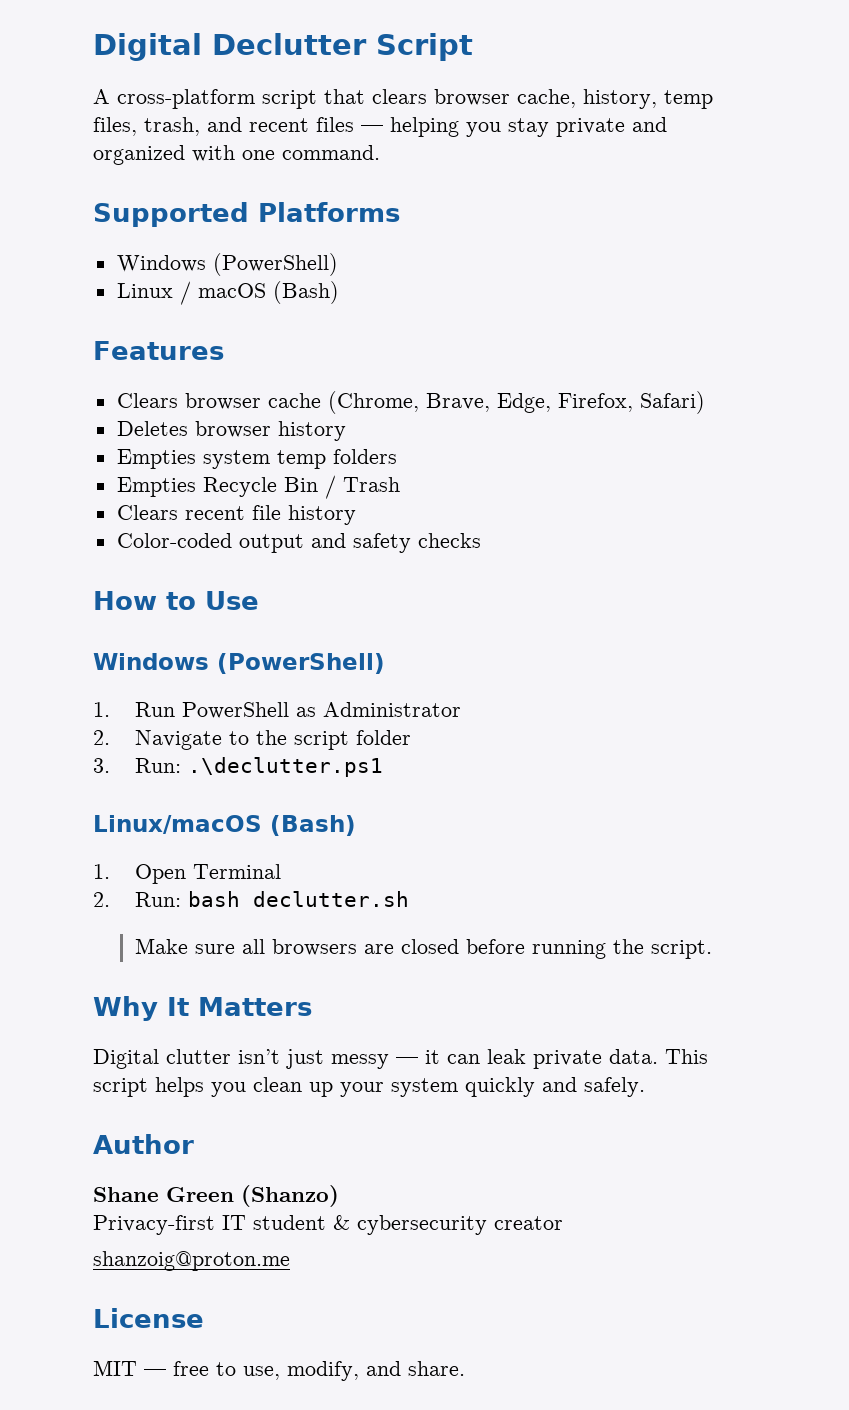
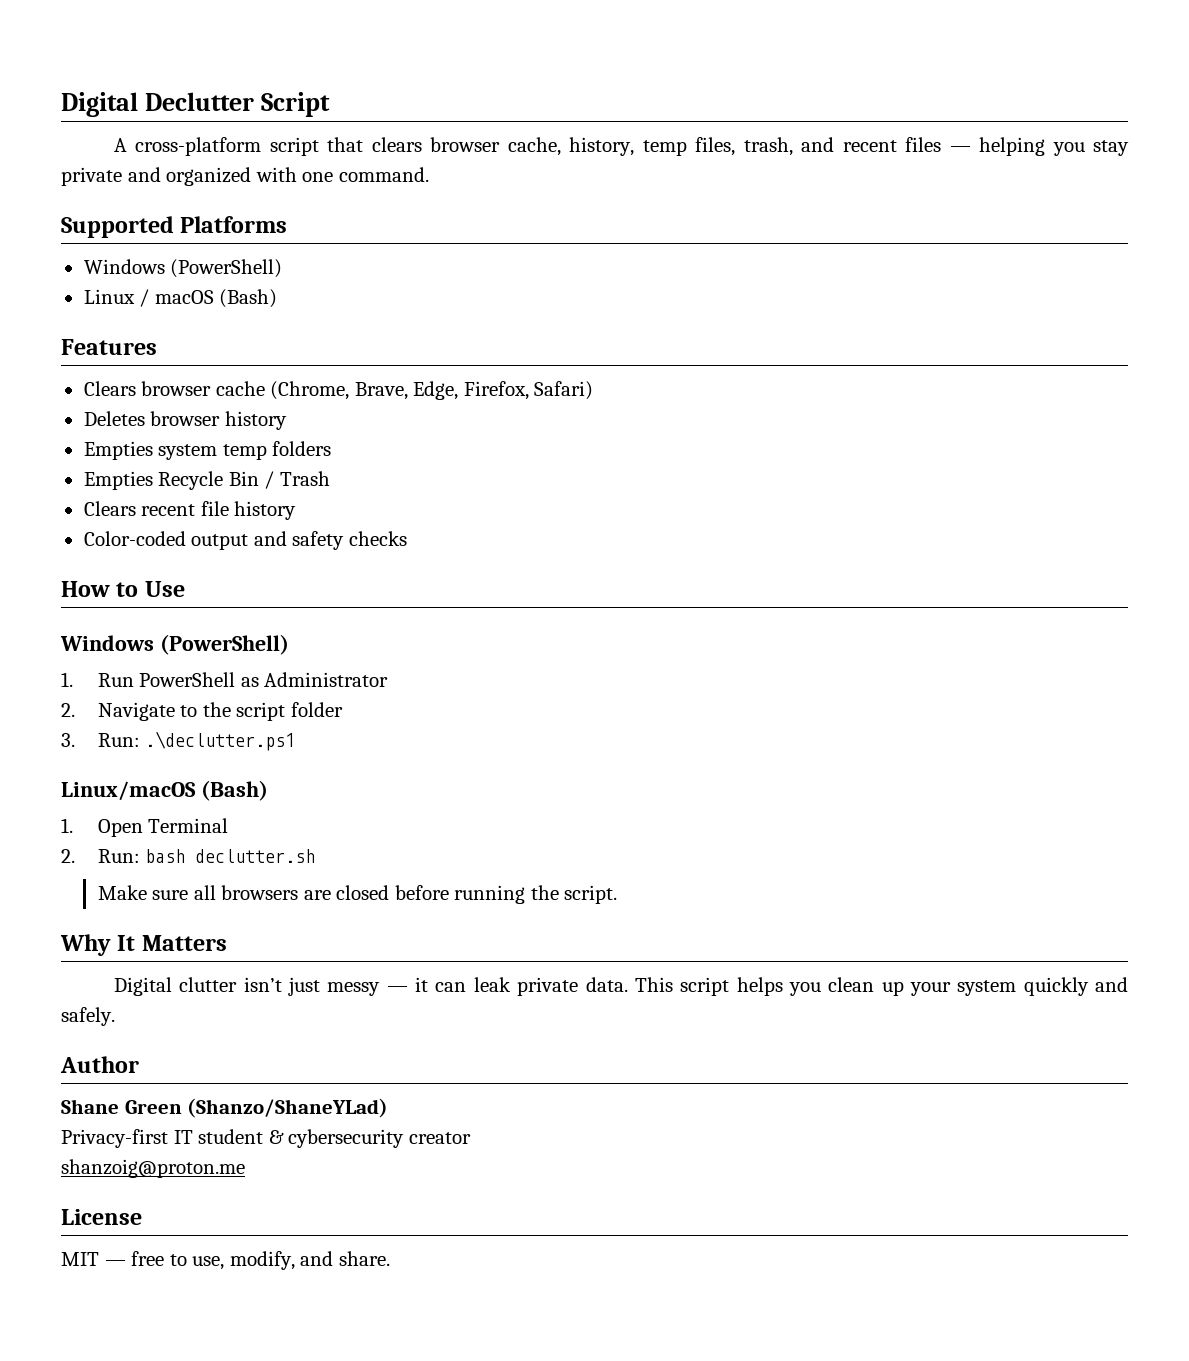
- Shane Green (Shanzo)
+ Shane Green (Shanzo/ShaneYLad)

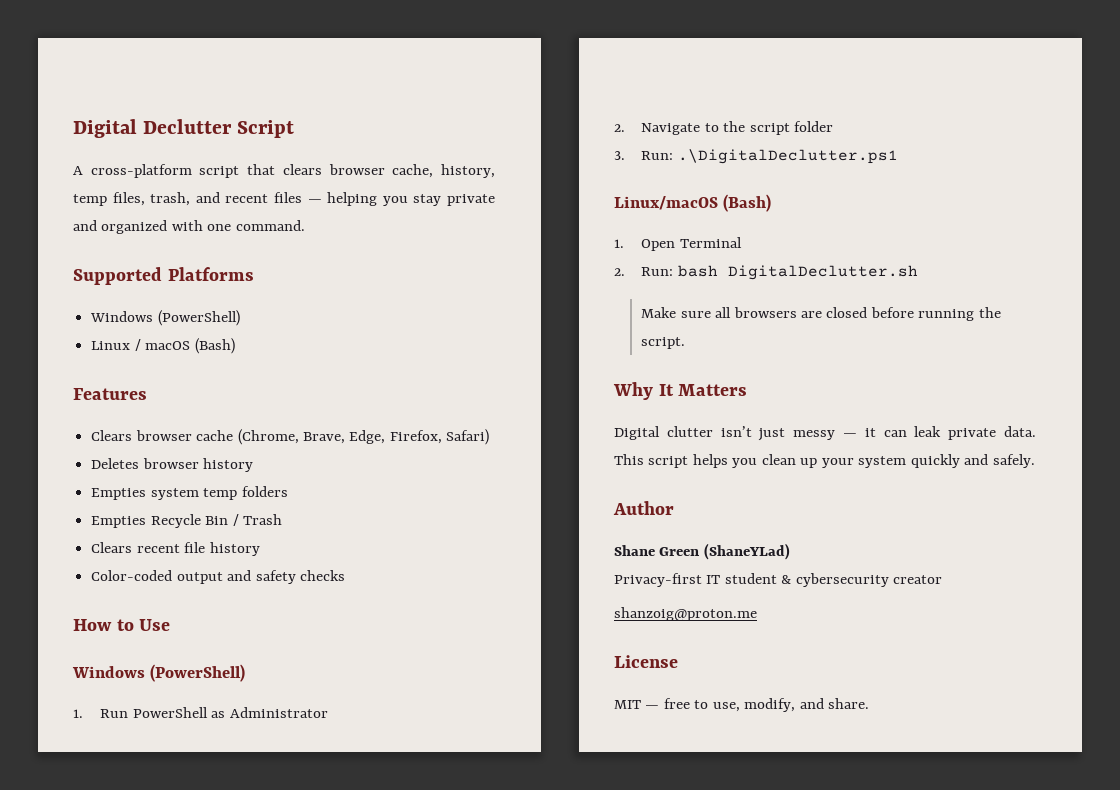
- 3. Run: .\declutter.ps1
+ 3. Run: .\DigitalDeclutter.ps1
- 2. Run: bash declutter.sh
+ 2. Run: bash DigitalDeclutter.sh
- Shane Green (Shanzo/ShaneYLad)
+ Shane Green (ShaneYLad)

